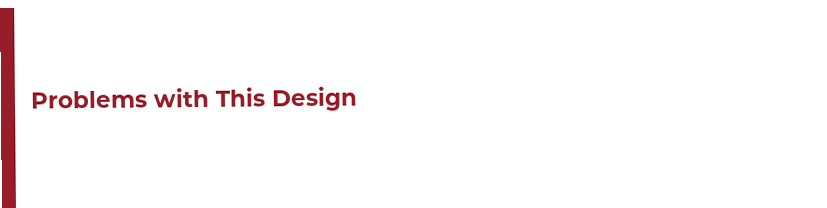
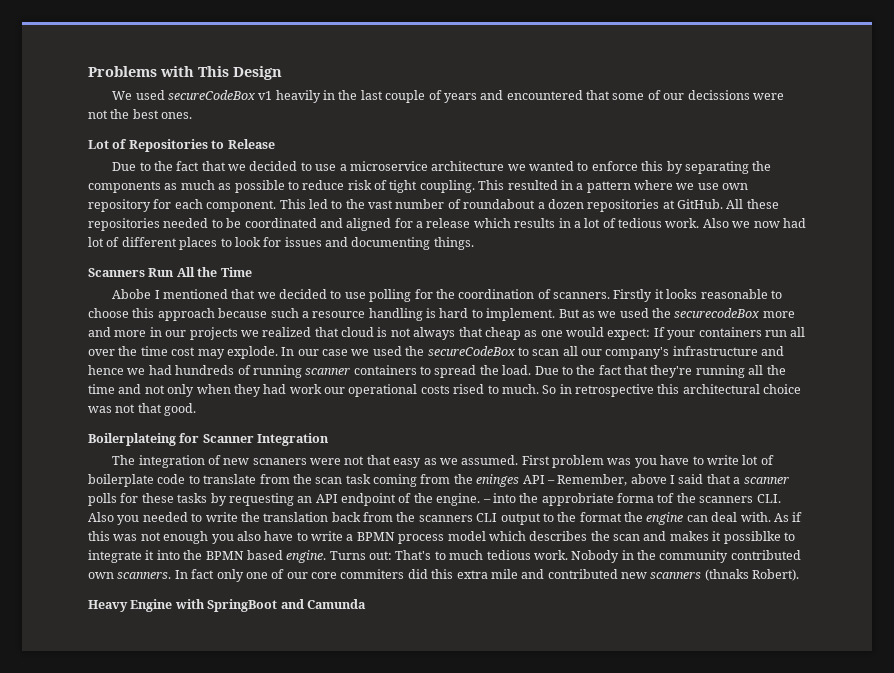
+ We used secureCodeBox v1 heavily in the last couple of years and encountered that some of our decissions were not the best ones.
+ Lot of Repositories to Release
+ Due to the fact that we decided to use a microservice architecture we wanted to enforce this by separating the components as much as possible to reduce risk of tight coupling. This resulted in a pattern where we use own repository for each component. This led to the vast number of roundabout a dozen repositories at GitHub. All these repositories needed to be coordinated and aligned for a release which results in a lot of tedious work. Also we now had lot of different places to look for issues and documenting things.
+ Scanners Run All the Time
+ Abobe I mentioned that we decided to use polling for the coordination of scanners. Firstly it looks reasonable to choose this approach because such a resource handling is hard to implement. But as we used the securecodeBox more and more in our projects we realized that cloud is not always that cheap as one would expect: If your containers run all over the time cost may explode. In our case we used the secureCodeBox to scan all our company's infrastructure and hence we had hundreds of running scanner containers to spread the load. Due to the fact that they're running all the time and not only when they had work our operational costs rised to much. So in retrospective this architectural choice was not that good.
+ Boilerplateing for Scanner Integration
+ The integration of new scnaners were not that easy as we assumed. First problem was you have to write lot of boilerplate code to translate from the scan task coming from the eninges API – Remember, above I said that a scanner polls for these tasks by requesting an API endpoint of the engine. – into the approbriate forma tof the scanners CLI. Also you needed to write the translation back from the scanners CLI output to the format the engine can deal with. As if this was not enough you also have to write a BPMN process model which describes the scan and makes it possiblke to integrate it into the BPMN based engine. Turns out: That's to much tedious work. Nobody in the community contributed own scanners. In fact only one of our core commiters did this extra mile and contributed new scanners (thnaks Robert).
+ Heavy Engine with SpringBoot and Camunda

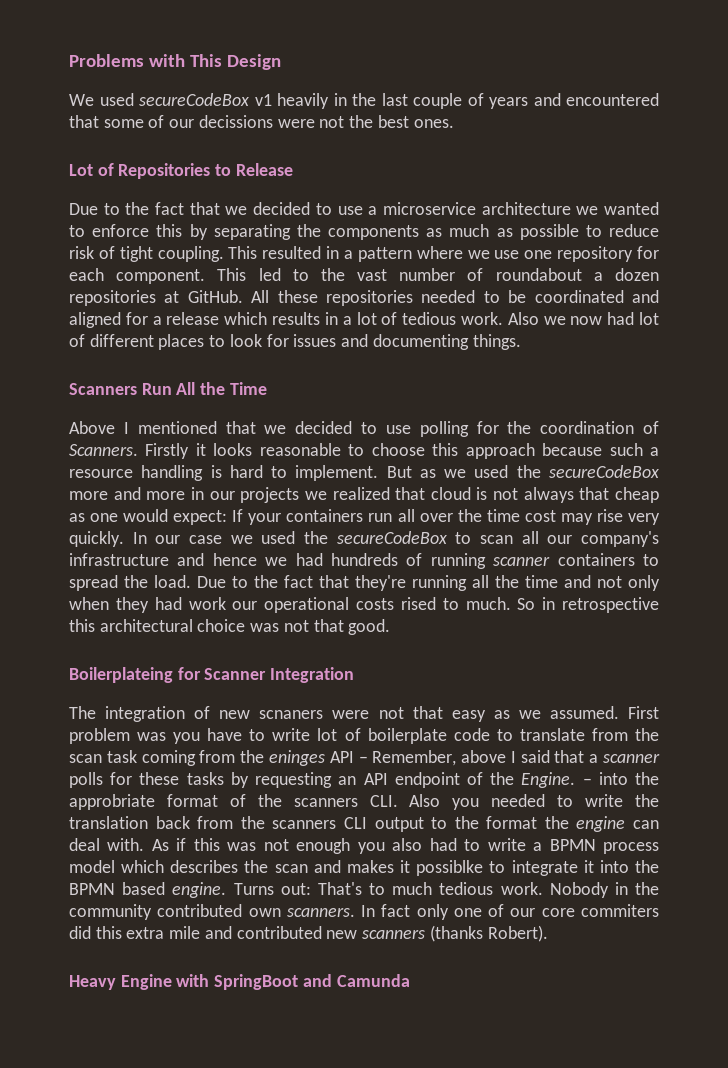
- This resulted in a pattern where we use own repository for each component.
+ This resulted in a pattern where we use one repository for each component.
- Abobe I mentioned that we decided to use polling for the coordination of scanners.
+ Above I mentioned that we decided to use polling for the coordination of Scanners.
- But as we used the securecodeBox more and more in our projects we realized that cloud is not always that cheap as one would expect: If your containers run all over the time cost may explode.
+ But as we used the secureCodeBox more and more in our projects we realized that cloud is not always that cheap as one would expect: If your containers run all over the time cost may rise very quickly.
- First problem was you have to write lot of boilerplate code to translate from the scan task coming from the eninges API – Remember, above I said that a scanner polls for these tasks by requesting an API endpoint of the engine.
+ First problem was you have to write lot of boilerplate code to translate from the scan task coming from the eninges API – Remember, above I said that a scanner polls for these tasks by requesting an API endpoint of the Engine.
- – into the approbriate forma tof the scanners CLI. Also you needed to write the translation back from the scanners CLI output to the format the engine can deal with.
+ – into the approbriate format of the scanners CLI. Also you needed to write the translation back from the scanners CLI output to the format the engine can deal with.
- As if this was not enough you also have to write a BPMN process model which describes the scan and makes it possiblke to integrate it into the BPMN based engine.
+ As if this was not enough you also had to write a BPMN process model which describes the scan and makes it possiblke to integrate it into the BPMN based engine.
- In fact only one of our core commiters did this extra mile and contributed new scanners (thnaks Robert).
+ In fact only one of our core commiters did this extra mile and contributed new scanners (thanks Robert).

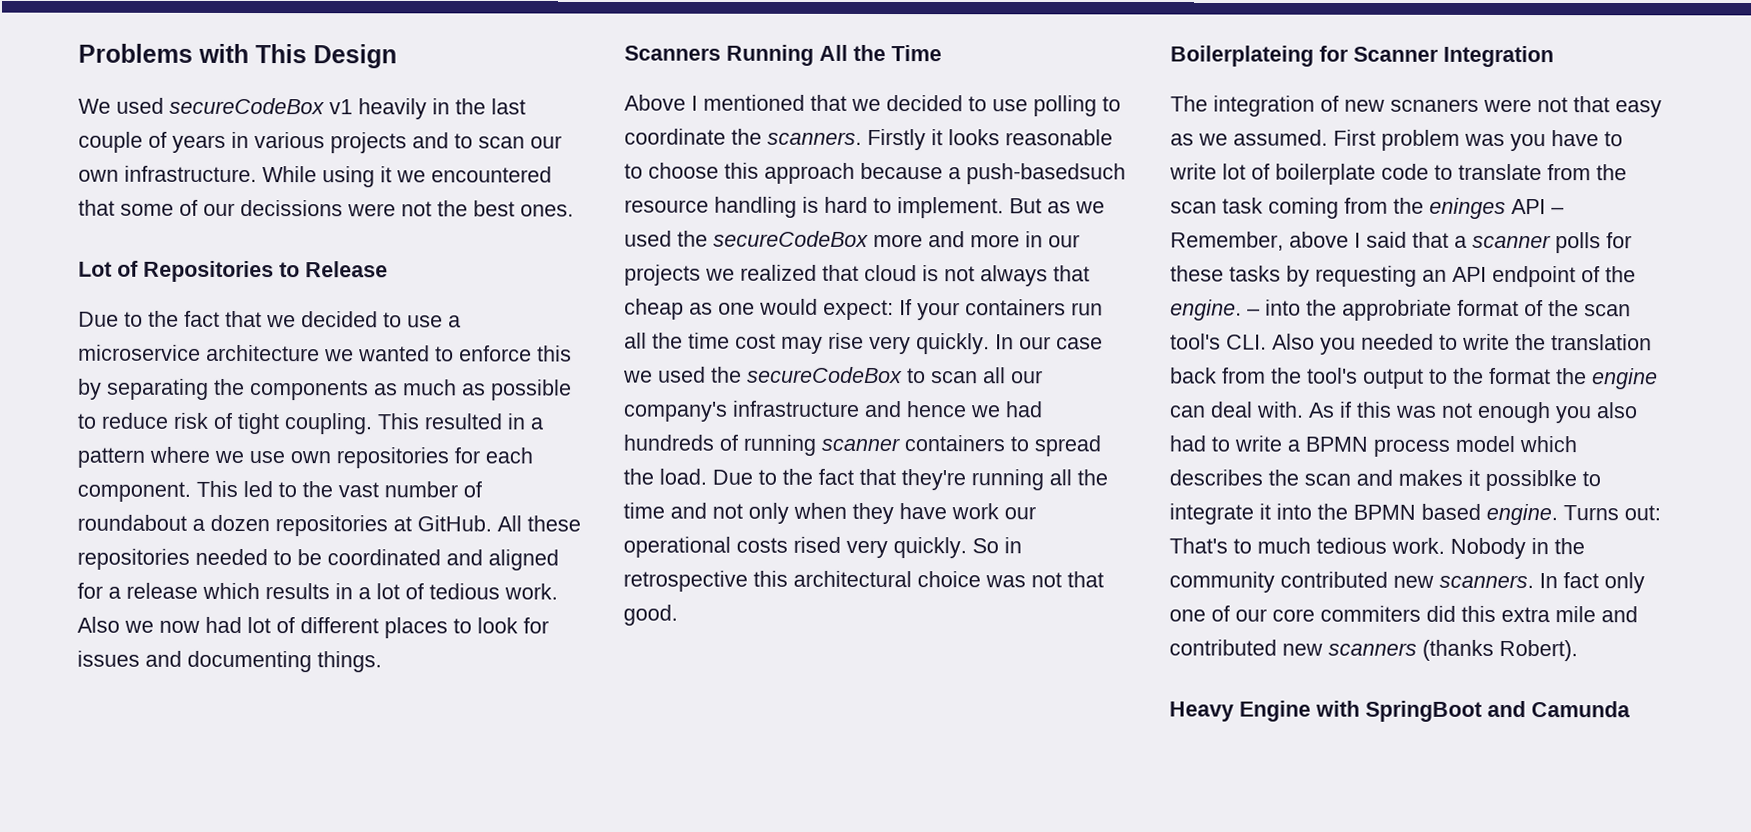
- We used secureCodeBox v1 heavily in the last couple of years and encountered that some of our decissions were not the best ones.
+ We used secureCodeBox v1 heavily in the last couple of years in various projects and to scan our own infrastructure. While using it we encountered that some of our decissions were not the best ones.
- This resulted in a pattern where we use one repository for each component.
+ This resulted in a pattern where we use own repositories for each component.
- Scanners Run All the Time
+ Scanners Running All the Time
- Above I mentioned that we decided to use polling for the coordination of Scanners.
+ Above I mentioned that we decided to use polling to coordinate the scanners.
- Firstly it looks reasonable to choose this approach because such a resource handling is hard to implement.
+ Firstly it looks reasonable to choose this approach because a push-basedsuch resource handling is hard to implement.
- But as we used the secureCodeBox more and more in our projects we realized that cloud is not always that cheap as one would expect: If your containers run all over the time cost may rise very quickly.
+ But as we used the secureCodeBox more and more in our projects we realized that cloud is not always that cheap as one would expect: If your containers run all the time cost may rise very quickly.
- Due to the fact that they're running all the time and not only when they had work our operational costs rised to much.
+ Due to the fact that they're running all the time and not only when they have work our operational costs rised very quickly.
- First problem was you have to write lot of boilerplate code to translate from the scan task coming from the eninges API – Remember, above I said that a scanner polls for these tasks by requesting an API endpoint of the Engine.
+ First problem was you have to write lot of boilerplate code to translate from the scan task coming from the eninges API – Remember, above I said that a scanner polls for these tasks by requesting an API endpoint of the engine.
- – into the approbriate format of the scanners CLI. Also you needed to write the translation back from the scanners CLI output to the format the engine can deal with.
+ – into the approbriate format of the scan tool's CLI. Also you needed to write the translation back from the tool's output to the format the engine can deal with.
- Nobody in the community contributed own scanners.
+ Nobody in the community contributed new scanners.

